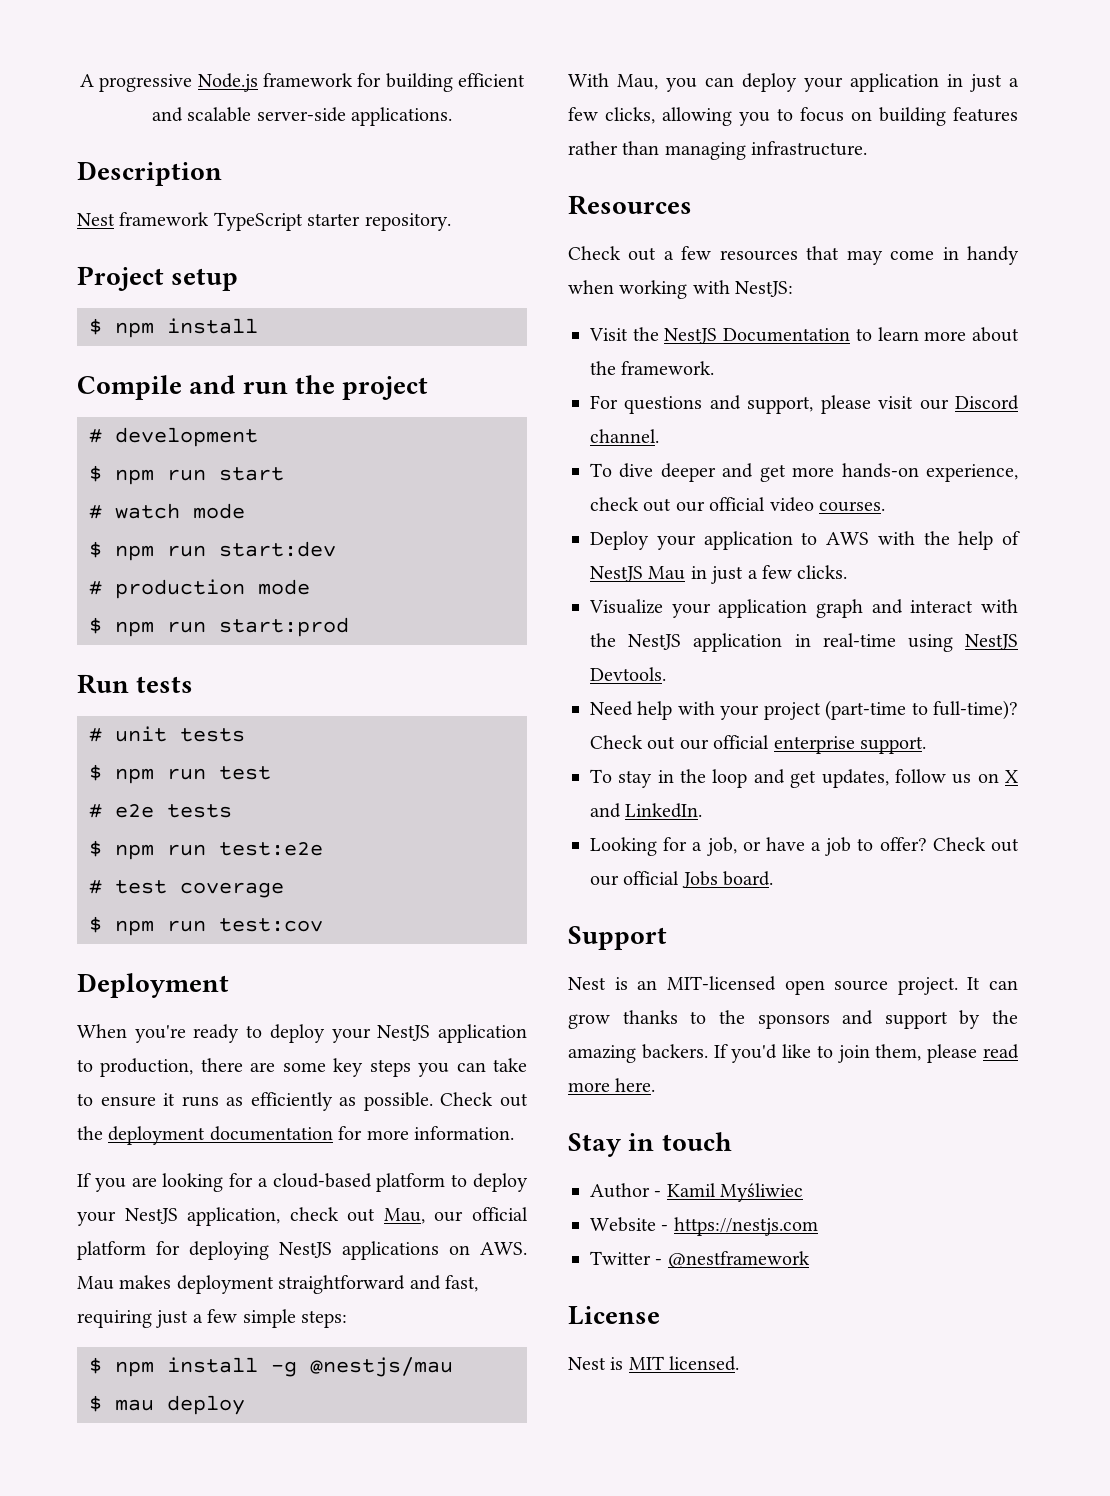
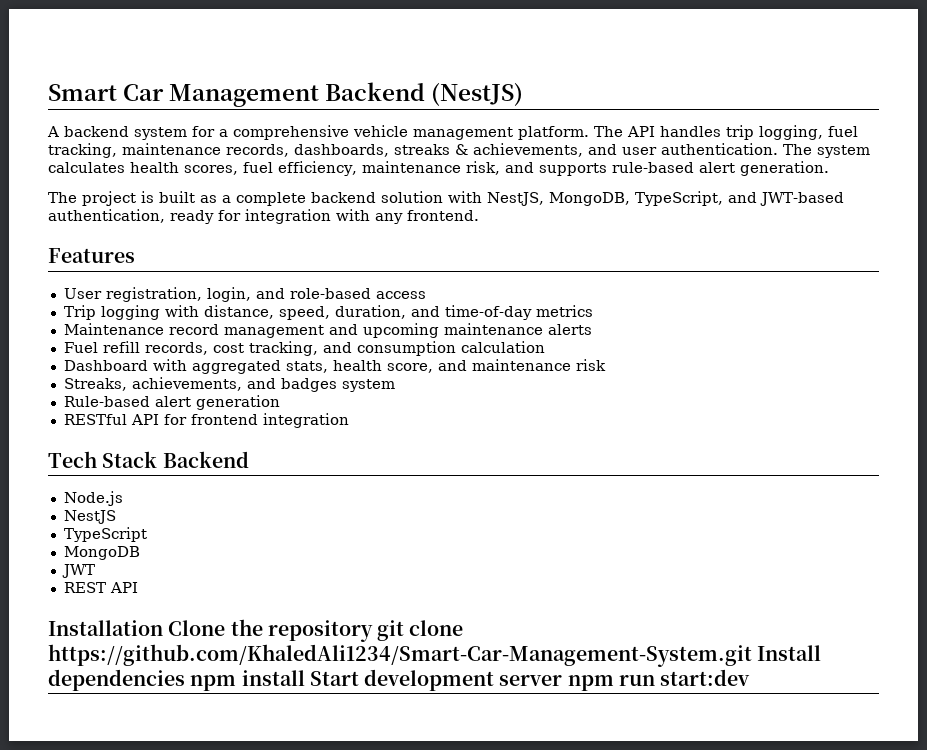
- A progressive Node.js framework for building efficient and scalable server-side applications.
- Description
- Nest framework TypeScript starter repository.
- Project setup
- $ npm install
- Compile and run the project
- # development
- $ npm run start
- # watch mode
- $ npm run start:dev
- # production mode
- $ npm run start:prod
- Run tests
- # unit tests
- $ npm run test
- # e2e tests
- $ npm run test:e2e
- # test coverage
- $ npm run test:cov
- Deployment
- When you're ready to deploy your NestJS application to production, there are some key steps you can take to ensure it runs as efficiently as possible. Check out the deployment documentation for more information.
- If you are looking for a cloud-based platform to deploy your NestJS application, check out Mau, our official platform for deploying NestJS applications on AWS. Mau makes deployment straightforward and fast, requiring just a few simple steps:
- $ npm install -g @nestjs/mau
- $ mau deploy
- With Mau, you can deploy your application in just a few clicks, allowing you to focus on building features rather than managing infrastructure.
- Resources
- Check out a few resources that may come in handy when working with NestJS:
- Visit the NestJS Documentation to learn more about the framework.
- For questions and support, please visit our Discord channel.
- To dive deeper and get more hands-on experience, check out our official video courses.
- Deploy your application to AWS with the help of NestJS Mau in just a few clicks.
- Visualize your application graph and interact with the NestJS application in real-time using NestJS Devtools.
- Need help with your project (part-time to full-time)? Check out our official enterprise support.
- To stay in the loop and get updates, follow us on X and LinkedIn.
- Looking for a job, or have a job to offer? Check out our official Jobs board.
- Support
- Nest is an MIT-licensed open source project. It can grow thanks to the sponsors and support by the amazing backers. If you'd like to join them, please read more here.
- Stay in touch
- Author - Kamil Myśliwiec
- Website - https://nestjs.com
- Twitter - @nestframework
- License
- Nest is MIT licensed.
+ Smart Car Management Backend (NestJS)
+ A backend system for a comprehensive vehicle management platform. The API handles trip logging, fuel tracking, maintenance records, dashboards, streaks & achievements, and user authentication. The system calculates health scores, fuel efficiency, maintenance risk, and supports rule-based alert generation.
+ The project is built as a complete backend solution with NestJS, MongoDB, TypeScript, and JWT-based authentication, ready for integration with any frontend.
+ Features
+ User registration, login, and role-based access
+ Trip logging with distance, speed, duration, and time-of-day metrics
+ Maintenance record management and upcoming maintenance alerts
+ Fuel refill records, cost tracking, and consumption calculation
+ Dashboard with aggregated stats, health score, and maintenance risk
+ Streaks, achievements, and badges system
+ Rule-based alert generation
+ RESTful API for frontend integration
+ Tech Stack Backend
+ Node.js
+ NestJS
+ TypeScript
+ MongoDB
+ JWT
+ REST API
+ Installation Clone the repository git clone https://github.com/KhaledAli1234/Smart-Car-Management-System.git Install dependencies npm install Start development server npm run start:dev

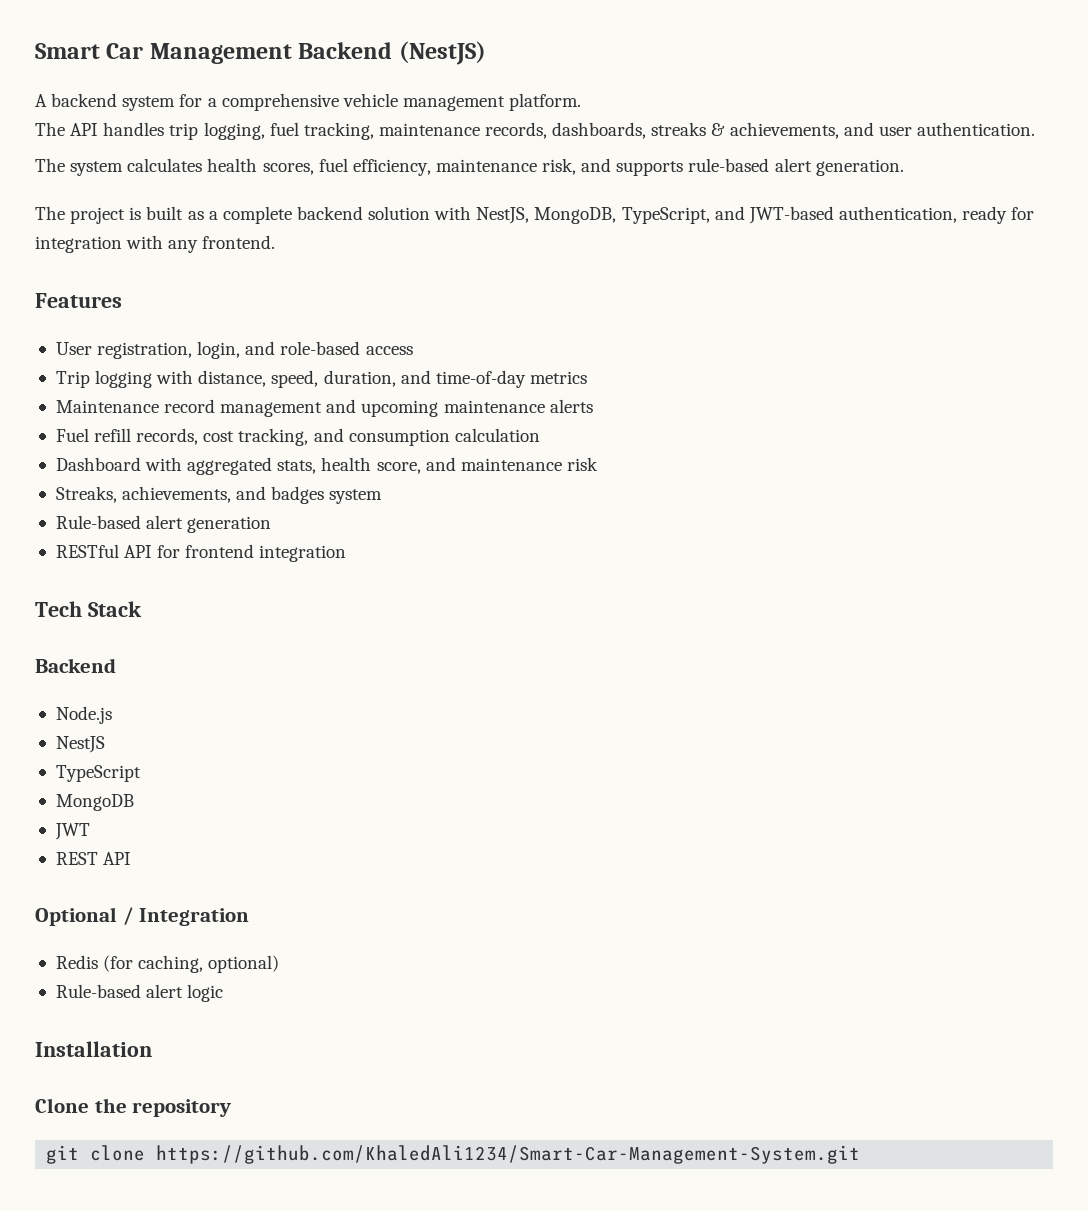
- A backend system for a comprehensive vehicle management platform. The API handles trip logging, fuel tracking, maintenance records, dashboards, streaks & achievements, and user authentication. The system calculates health scores, fuel efficiency, maintenance risk, and supports rule-based alert generation.
+ A backend system for a comprehensive vehicle management platform.
+ The API handles trip logging, fuel tracking, maintenance records, dashboards, streaks & achievements, and user authentication.
+ The system calculates health scores, fuel efficiency, maintenance risk, and supports rule-based alert generation.
- Tech Stack Backend
+ Tech Stack
+ Backend
+ Optional / Integration
+ Redis (for caching, optional)
+ Rule-based alert logic
- Installation Clone the repository git clone https://github.com/KhaledAli1234/Smart-Car-Management-System.git Install dependencies npm install Start development server npm run start:dev
+ Installation
+ Clone the repository
+ git clone https://github.com/KhaledAli1234/Smart-Car-Management-System.git

